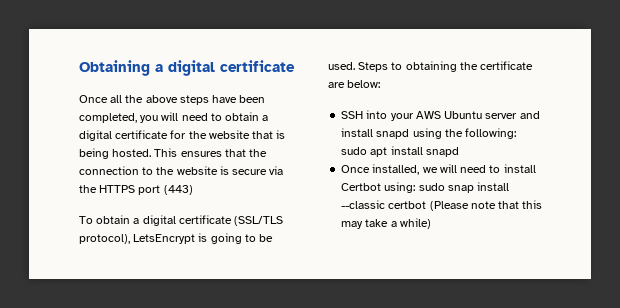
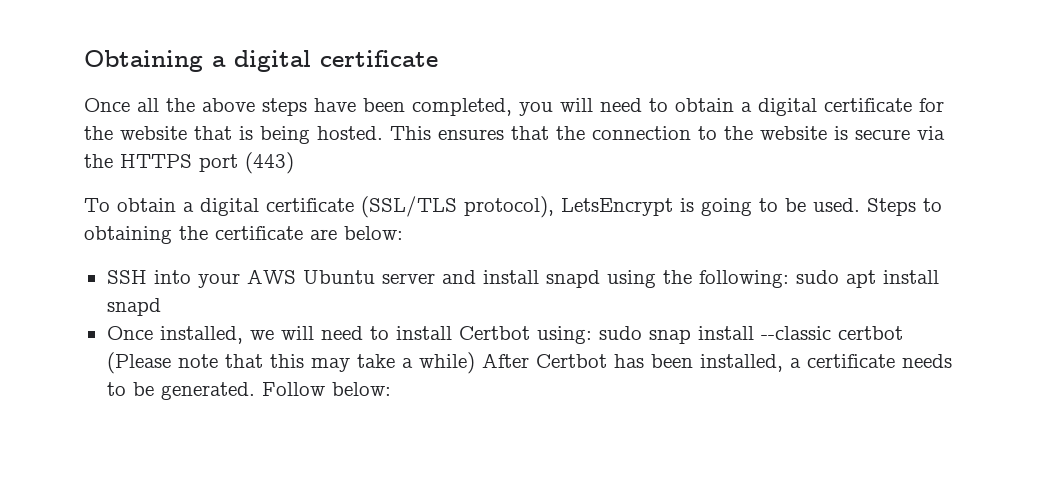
- Once installed, we will need to install Certbot using: sudo snap install --classic certbot (Please note that this may take a while)
+ Once installed, we will need to install Certbot using: sudo snap install --classic certbot (Please note that this may take a while) After Certbot has been installed, a certificate needs to be generated. Follow below:

